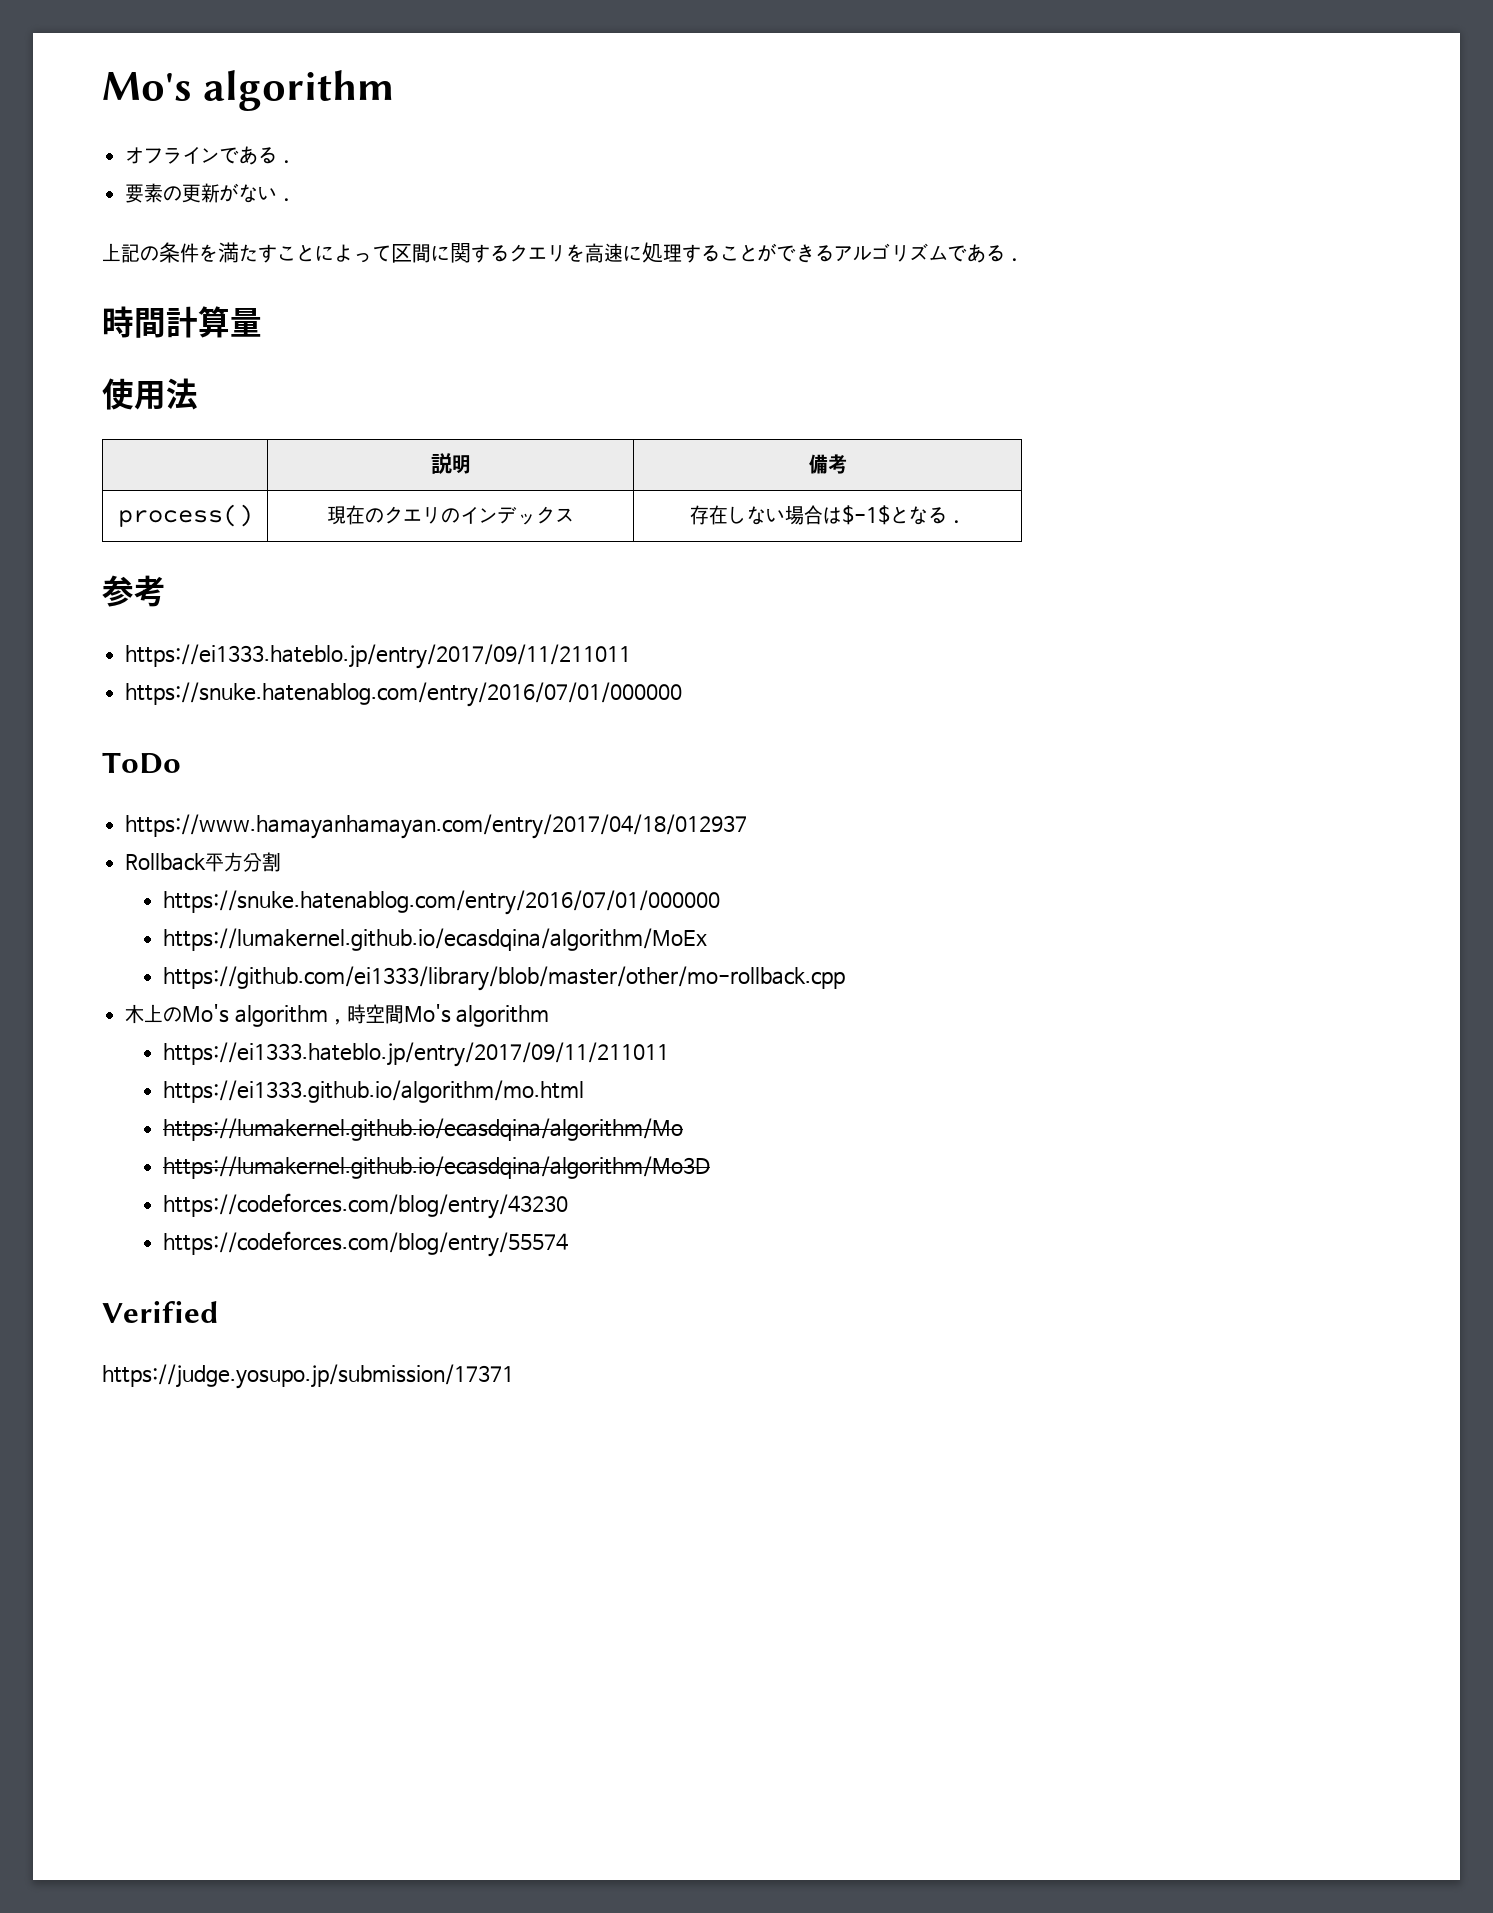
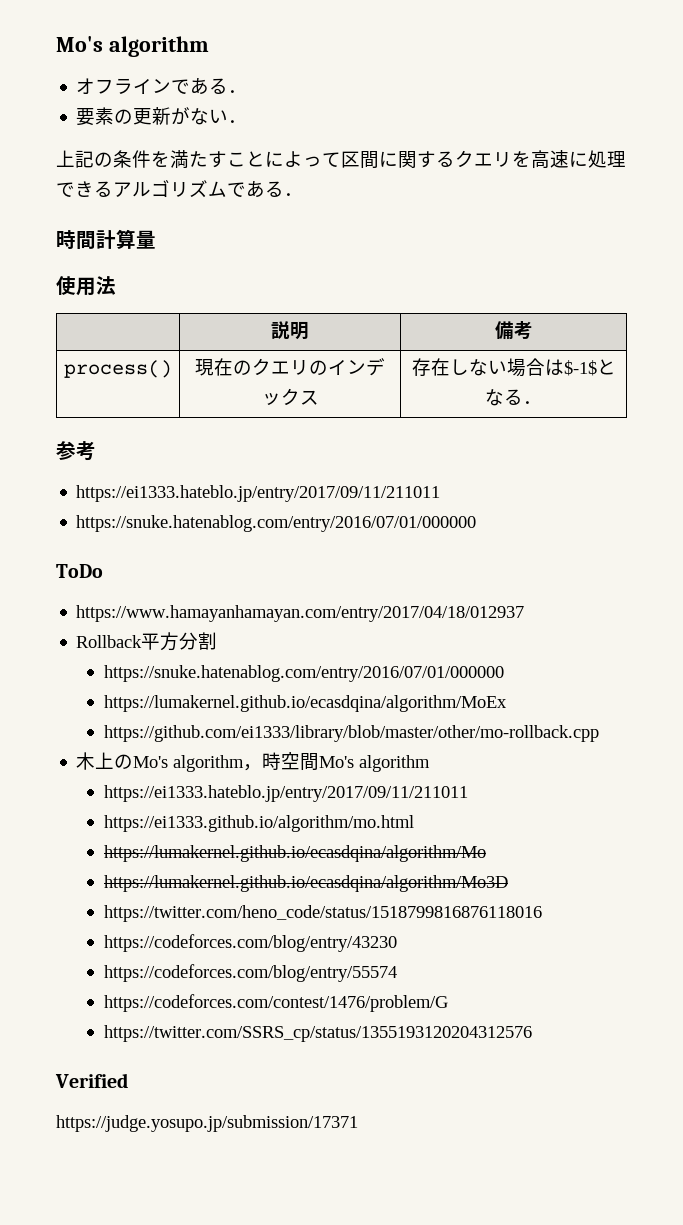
- 上記の条件を満たすことによって区間に関するクエリを高速に処理することができるアルゴリズムである．
+ 上記の条件を満たすことによって区間に関するクエリを高速に処理できるアルゴリズムである．
+ https://twitter.com/heno_code/status/1518799816876118016
+ https://codeforces.com/contest/1476/problem/G
+ https://twitter.com/SSRS_cp/status/1355193120204312576

